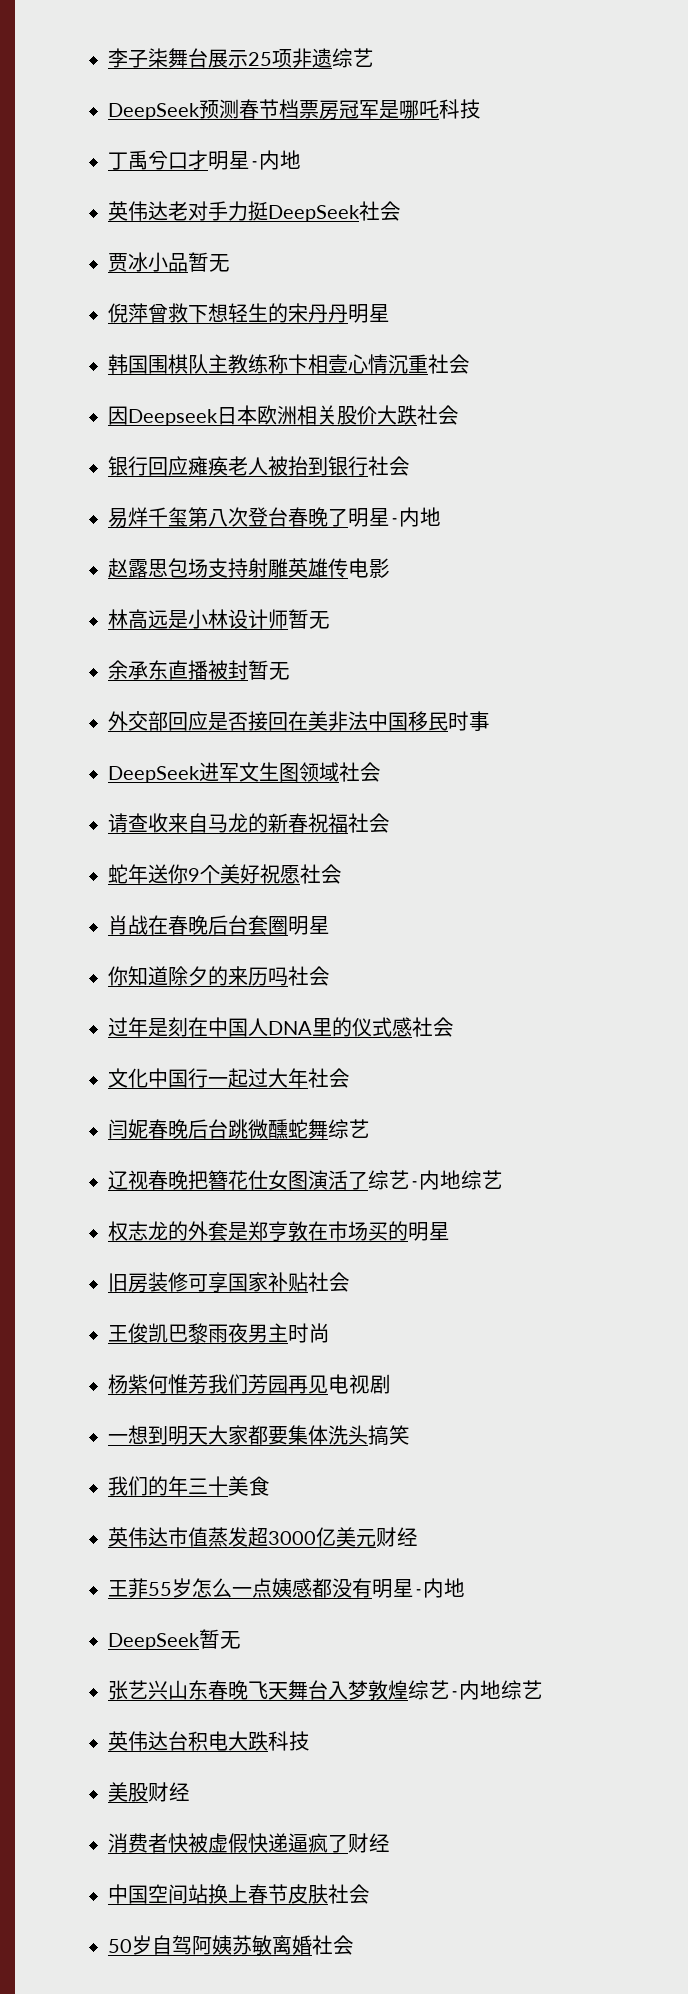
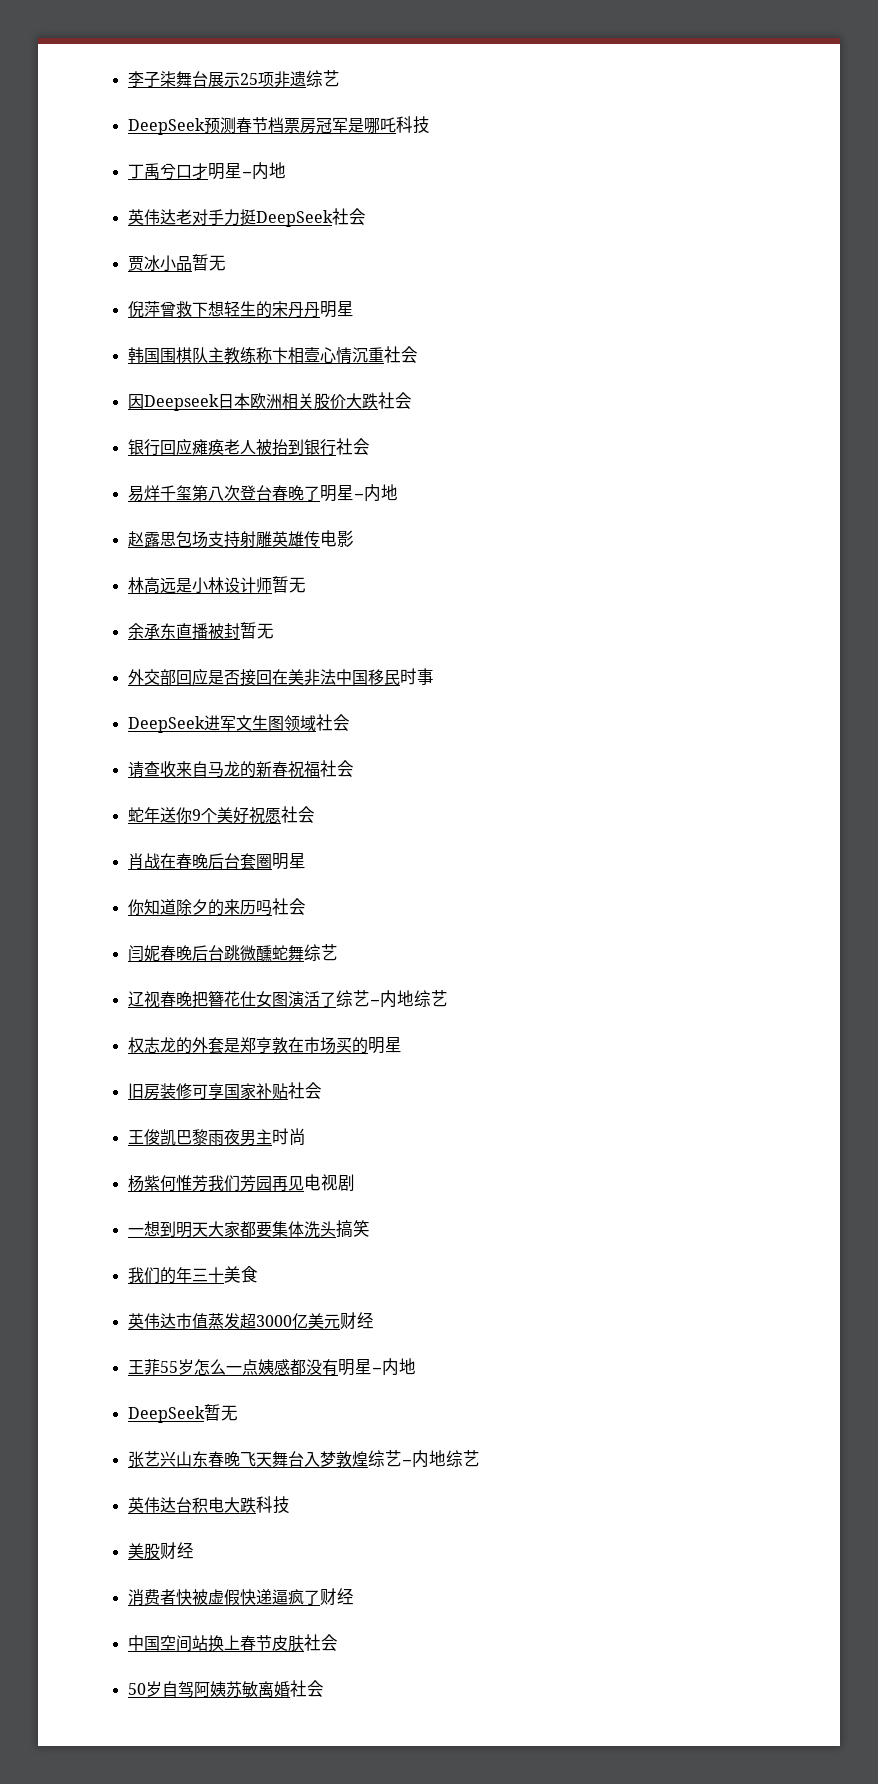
- 过年是刻在中国人DNA里的仪式感社会
- 文化中国行一起过大年社会

